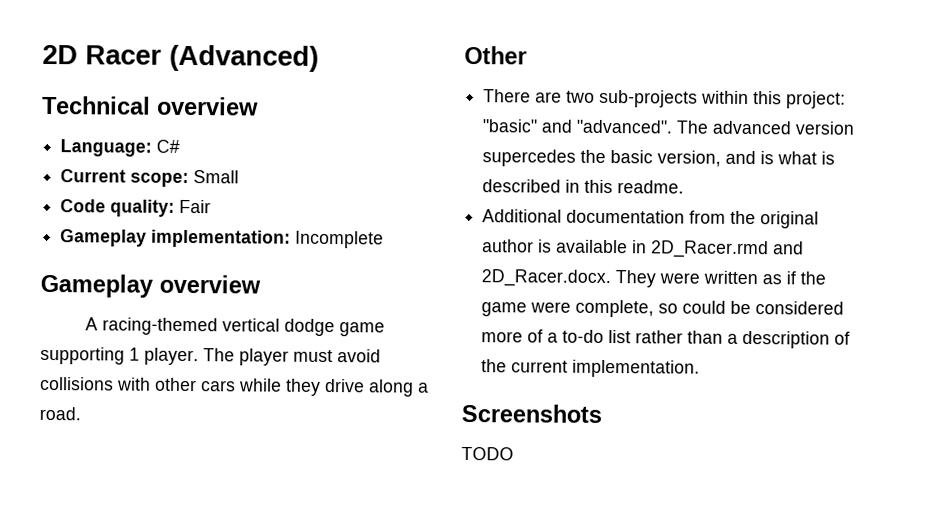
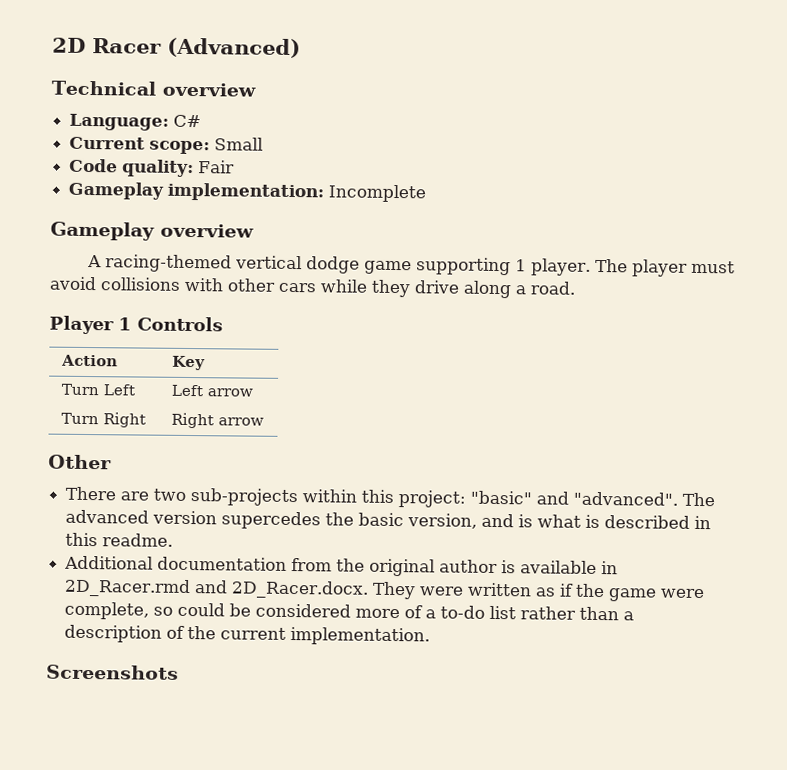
+ Player 1 Controls
+ Action | Key
+ Turn Left | Left arrow
+ Turn Right | Right arrow
- TODO

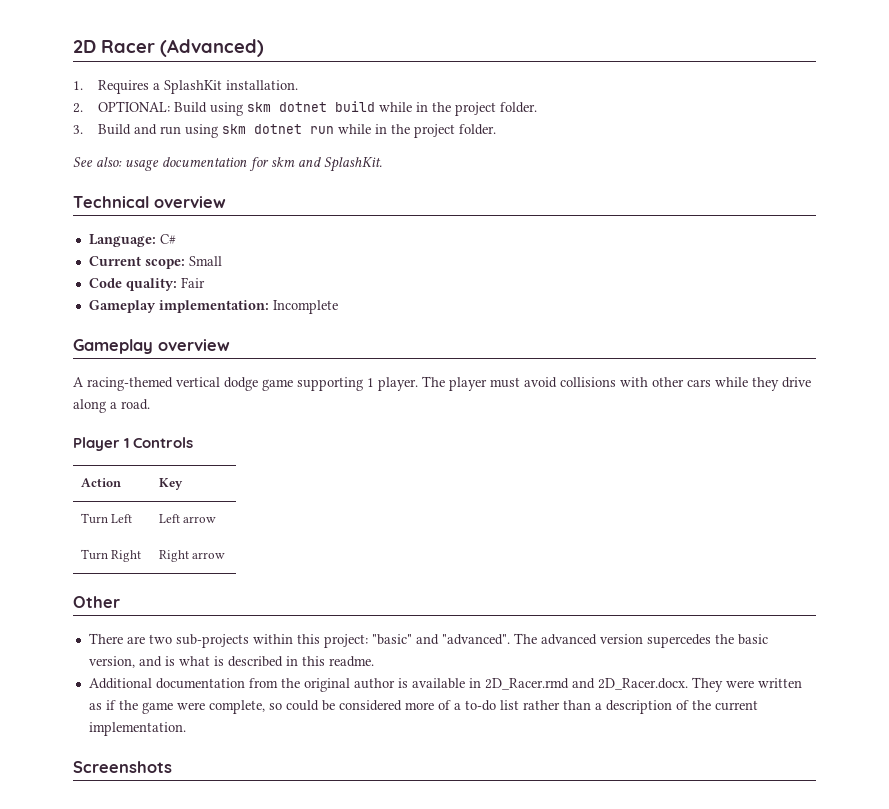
+ 1. Requires a SplashKit installation.
+ 2. OPTIONAL: Build using skm dotnet build while in the project folder.
+ 3. Build and run using skm dotnet run while in the project folder.
+ See also: usage documentation for skm and SplashKit.

